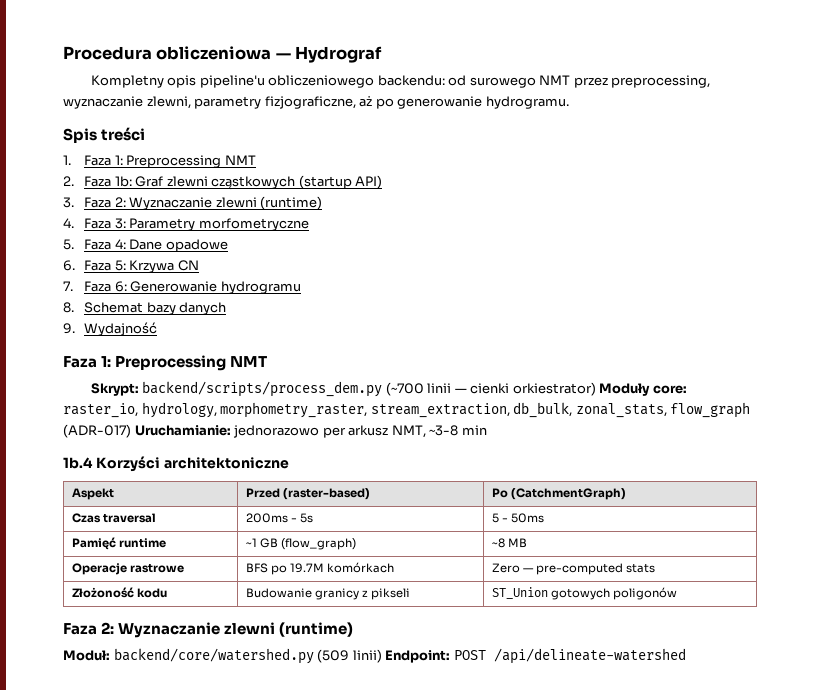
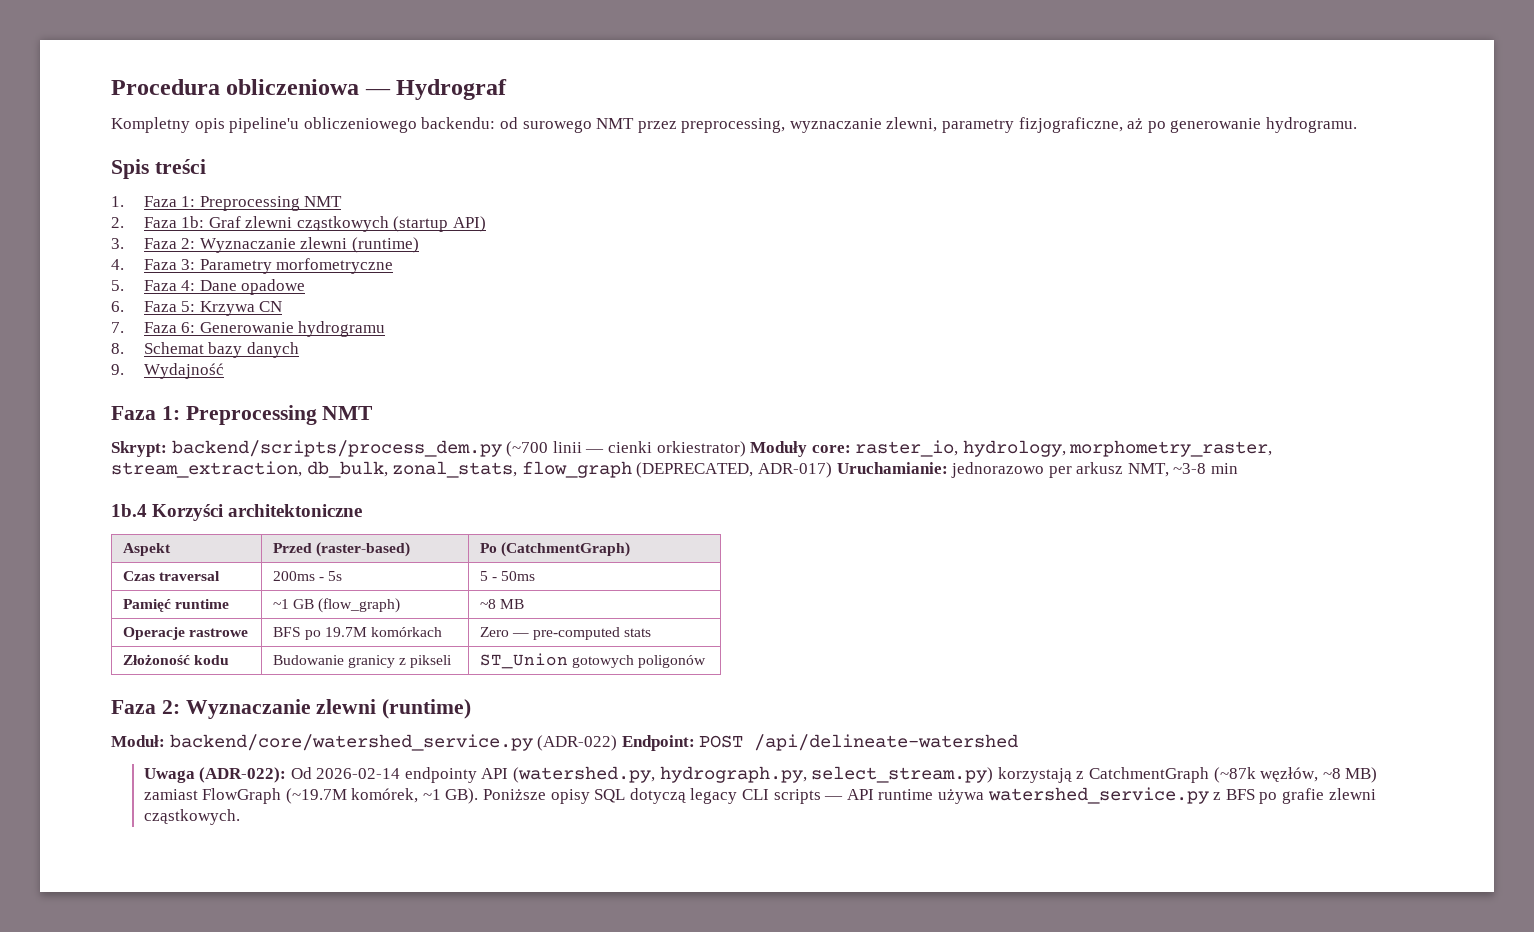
- Skrypt: backend/scripts/process_dem.py (~700 linii — cienki orkiestrator) Moduły core: raster_io, hydrology, morphometry_raster, stream_extraction, db_bulk, zonal_stats, flow_graph (ADR-017) Uruchamianie: jednorazowo per arkusz NMT, ~3-8 min
+ Skrypt: backend/scripts/process_dem.py (~700 linii — cienki orkiestrator) Moduły core: raster_io, hydrology, morphometry_raster, stream_extraction, db_bulk, zonal_stats, flow_graph (DEPRECATED, ADR-017) Uruchamianie: jednorazowo per arkusz NMT, ~3-8 min
- Moduł: backend/core/watershed.py (509 linii) Endpoint: POST /api/delineate-watershed
+ Moduł: backend/core/watershed_service.py (ADR-022) Endpoint: POST /api/delineate-watershed
+ Uwaga (ADR-022): Od 2026-02-14 endpointy API (watershed.py, hydrograph.py, select_stream.py) korzystają z CatchmentGraph (~87k węzłów, ~8 MB) zamiast FlowGraph (~19.7M komórek, ~1 GB). Poniższe opisy SQL dotyczą legacy CLI scripts — API runtime używa watershed_service.py z BFS po grafie zlewni cząstkowych.

